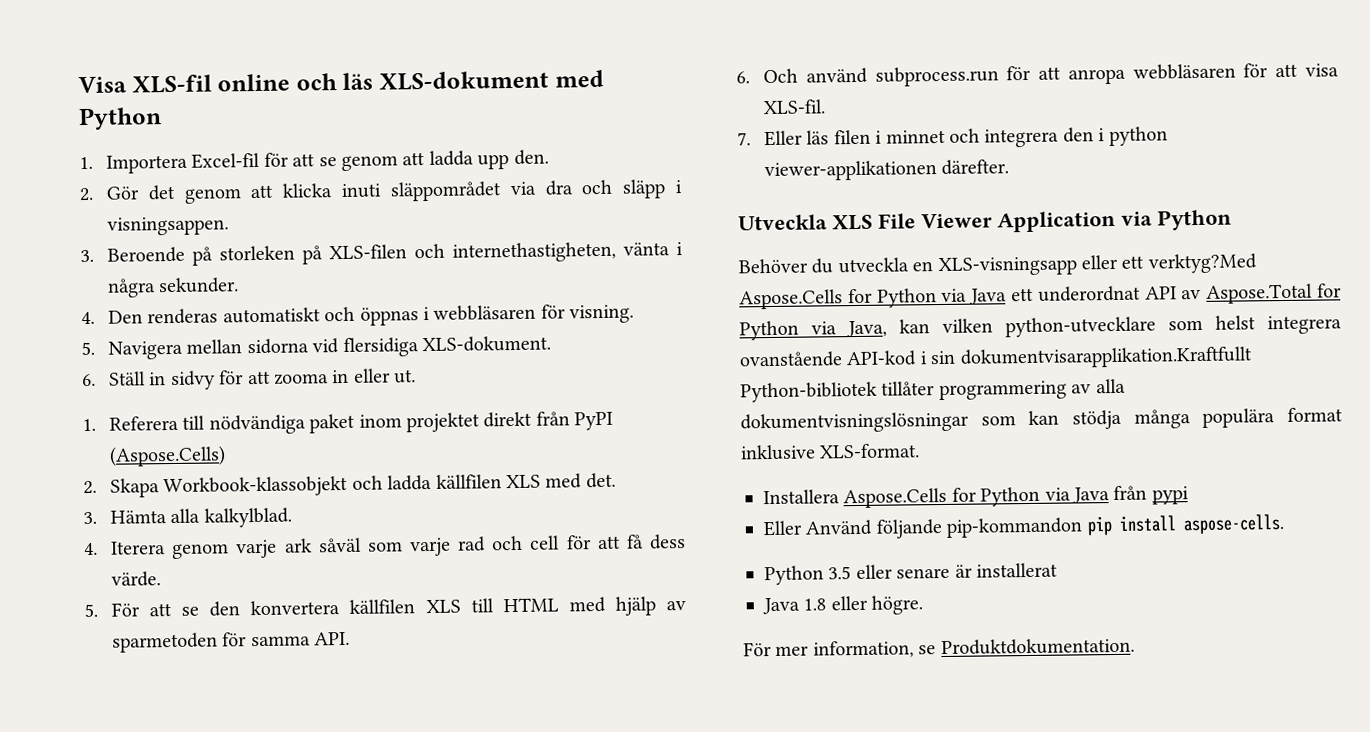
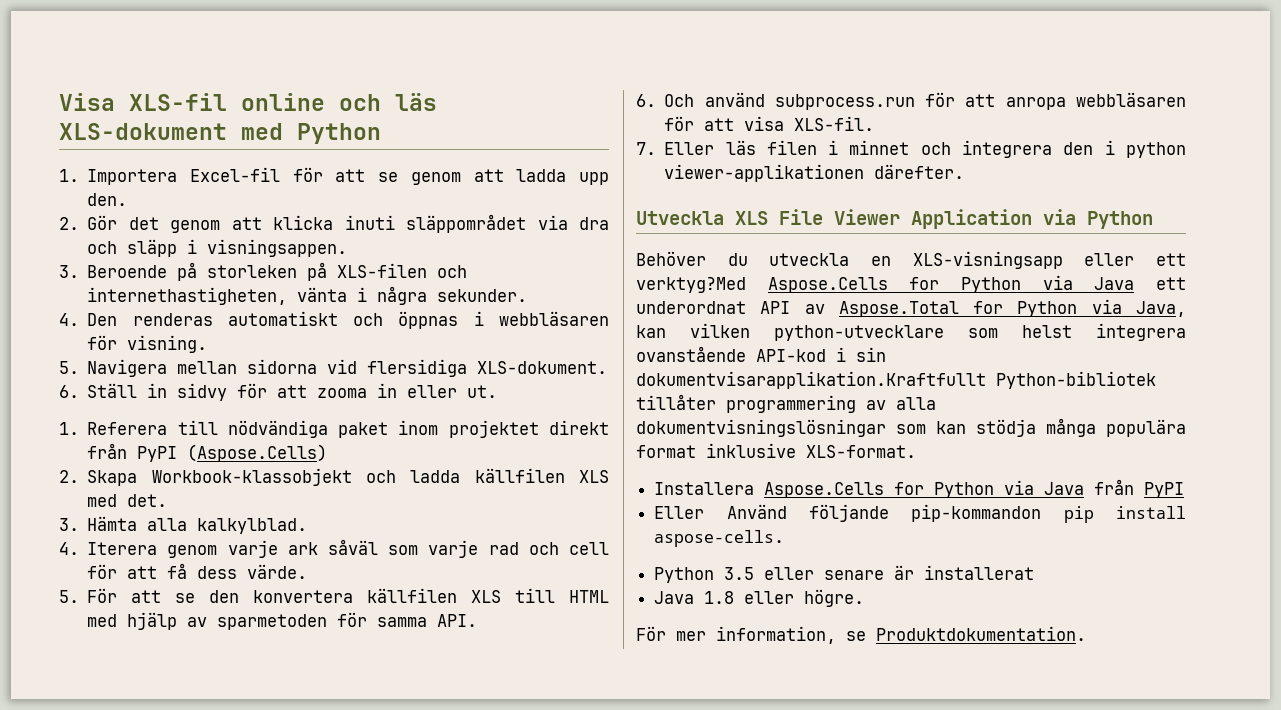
- Installera Aspose.Cells for Python via Java från pypi
+ Installera Aspose.Cells for Python via Java från PyPI

